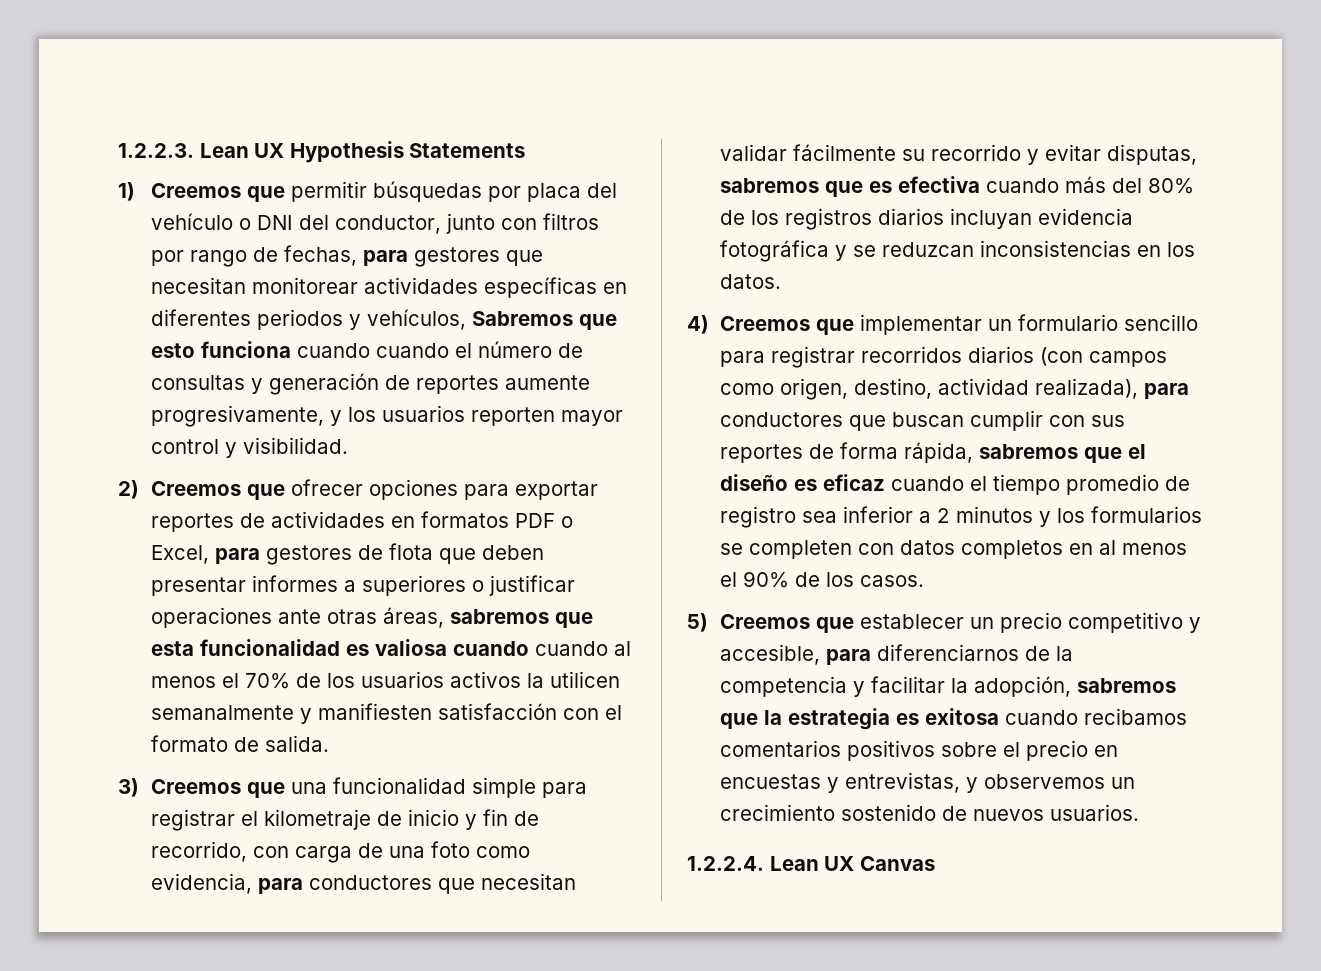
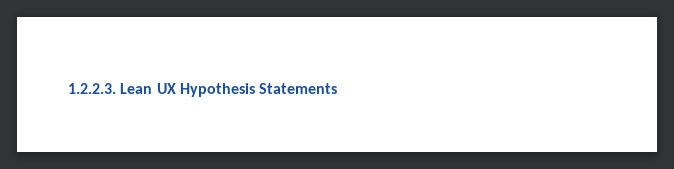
- 1) Creemos que permitir búsquedas por placa del vehículo o DNI del conductor, junto con filtros por rango de fechas, para gestores que necesitan monitorear actividades específicas en diferentes periodos y vehículos, Sabremos que esto funciona cuando cuando el número de consultas y generación de reportes aumente progresivamente, y los usuarios reporten mayor control y visibilidad.
- 2) Creemos que ofrecer opciones para exportar reportes de actividades en formatos PDF o Excel, para gestores de flota que deben presentar informes a superiores o justificar operaciones ante otras áreas, sabremos que esta funcionalidad es valiosa cuando cuando al menos el 70% de los usuarios activos la utilicen semanalmente y manifiesten satisfacción con el formato de salida.
- 3) Creemos que una funcionalidad simple para registrar el kilometraje de inicio y fin de recorrido, con carga de una foto como evidencia, para conductores que necesitan validar fácilmente su recorrido y evitar disputas, sabremos que es efectiva cuando más del 80% de los registros diarios incluyan evidencia fotográfica y se reduzcan inconsistencias en los datos.
- 4) Creemos que implementar un formulario sencillo para registrar recorridos diarios (con campos como origen, destino, actividad realizada), para conductores que buscan cumplir con sus reportes de forma rápida, sabremos que el diseño es eficaz cuando el tiempo promedio de registro sea inferior a 2 minutos y los formularios se completen con datos completos en al menos el 90% de los casos.
- 5) Creemos que establecer un precio competitivo y accesible, para diferenciarnos de la competencia y facilitar la adopción, sabremos que la estrategia es exitosa cuando recibamos comentarios positivos sobre el precio en encuestas y entrevistas, y observemos un crecimiento sostenido de nuevos usuarios.
- 1.2.2.4. Lean UX Canvas

